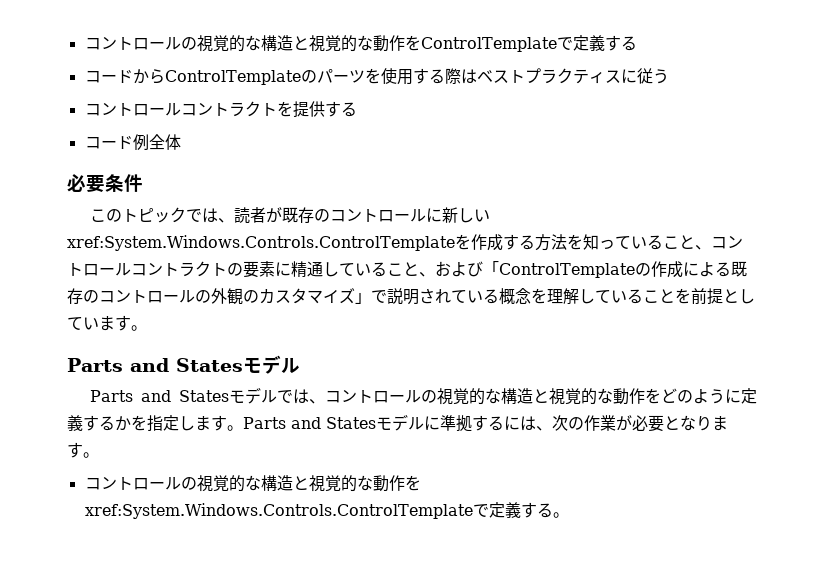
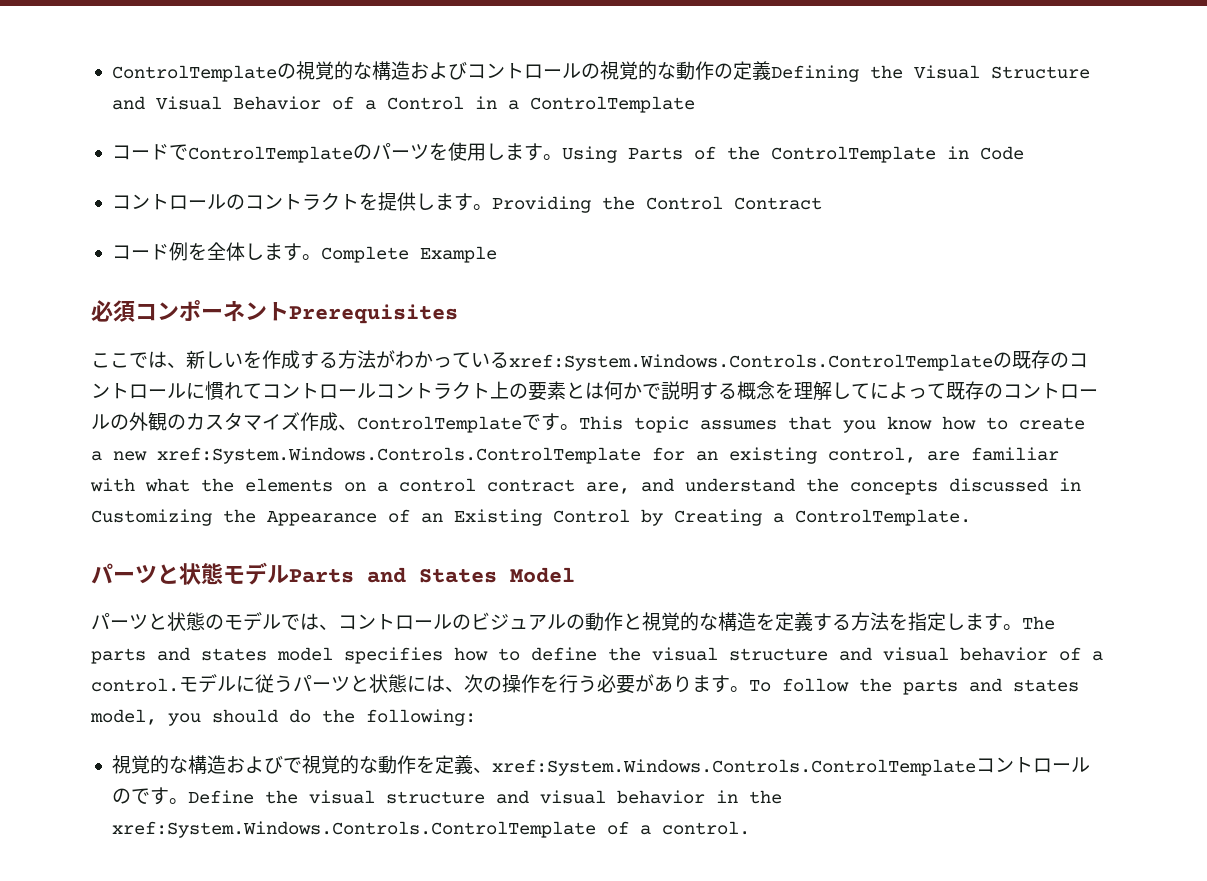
- コントロールの視覚的な構造と視覚的な動作をControlTemplateで定義する
- コードからControlTemplateのパーツを使用する際はベストプラクティスに従う
- コントロールコントラクトを提供する
- コード例全体
- 必要条件
- このトピックでは、読者が既存のコントロールに新しいxref:System.Windows.Controls.ControlTemplateを作成する方法を知っていること、コントロールコントラクトの要素に精通していること、および「ControlTemplateの作成による既存のコントロールの外観のカスタマイズ」で説明されている概念を理解していることを前提としています。
- Parts and Statesモデル
- Parts and Statesモデルでは、コントロールの視覚的な構造と視覚的な動作をどのように定義するかを指定します。Parts and Statesモデルに準拠するには、次の作業が必要となります。
- コントロールの視覚的な構造と視覚的な動作をxref:System.Windows.Controls.ControlTemplateで定義する。
+ ControlTemplateの視覚的な構造およびコントロールの視覚的な動作の定義Defining the Visual Structure and Visual Behavior of a Control in a ControlTemplate
+ コードでControlTemplateのパーツを使用します。Using Parts of the ControlTemplate in Code
+ コントロールのコントラクトを提供します。Providing the Control Contract
+ コード例を全体します。Complete Example
+ 必須コンポーネントPrerequisites
+ ここでは、新しいを作成する方法がわかっているxref:System.Windows.Controls.ControlTemplateの既存のコントロールに慣れてコントロールコントラクト上の要素とは何かで説明する概念を理解してによって既存のコントロールの外観のカスタマイズ作成、ControlTemplateです。This topic assumes that you know how to create a new xref:System.Windows.Controls.ControlTemplate for an existing control, are familiar with what the elements on a control contract are, and understand the concepts discussed in Customizing the Appearance of an Existing Control by Creating a ControlTemplate.
+ パーツと状態モデルParts and States Model
+ パーツと状態のモデルでは、コントロールのビジュアルの動作と視覚的な構造を定義する方法を指定します。The parts and states model specifies how to define the visual structure and visual behavior of a control.モデルに従うパーツと状態には、次の操作を行う必要があります。To follow the parts and states model, you should do the following:
+ 視覚的な構造およびで視覚的な動作を定義、xref:System.Windows.Controls.ControlTemplateコントロールのです。Define the visual structure and visual behavior in the xref:System.Windows.Controls.ControlTemplate of a control.

